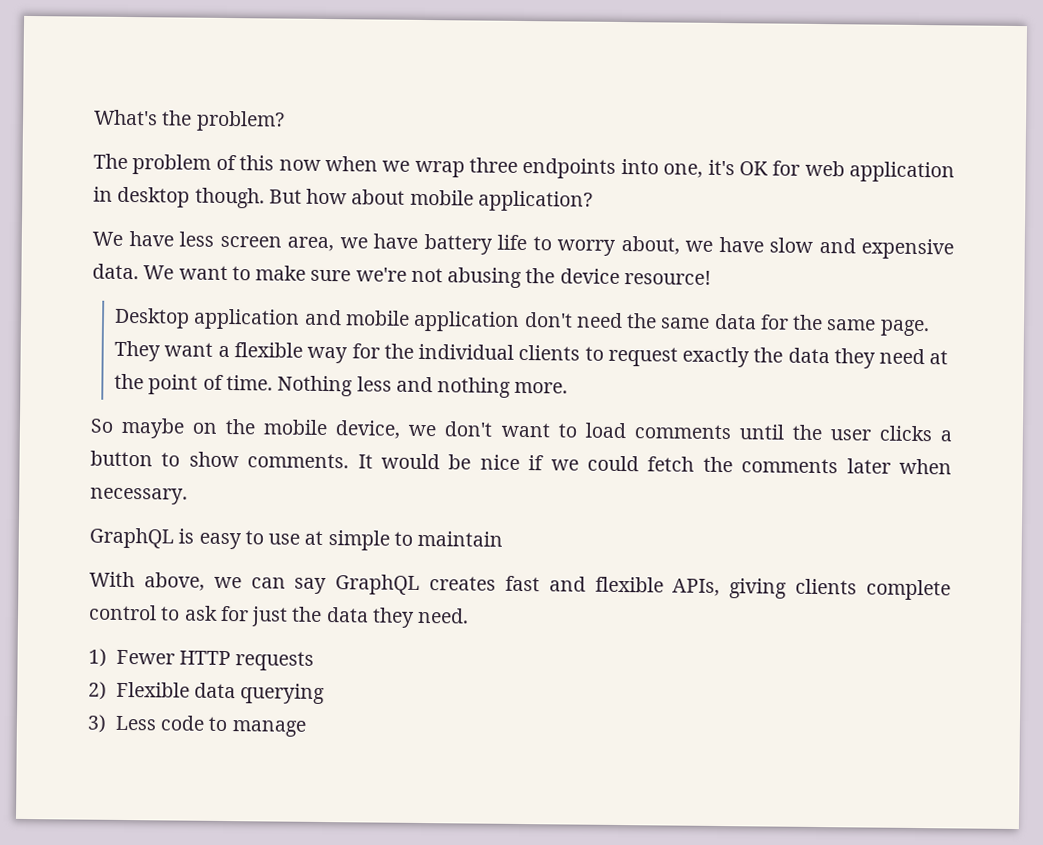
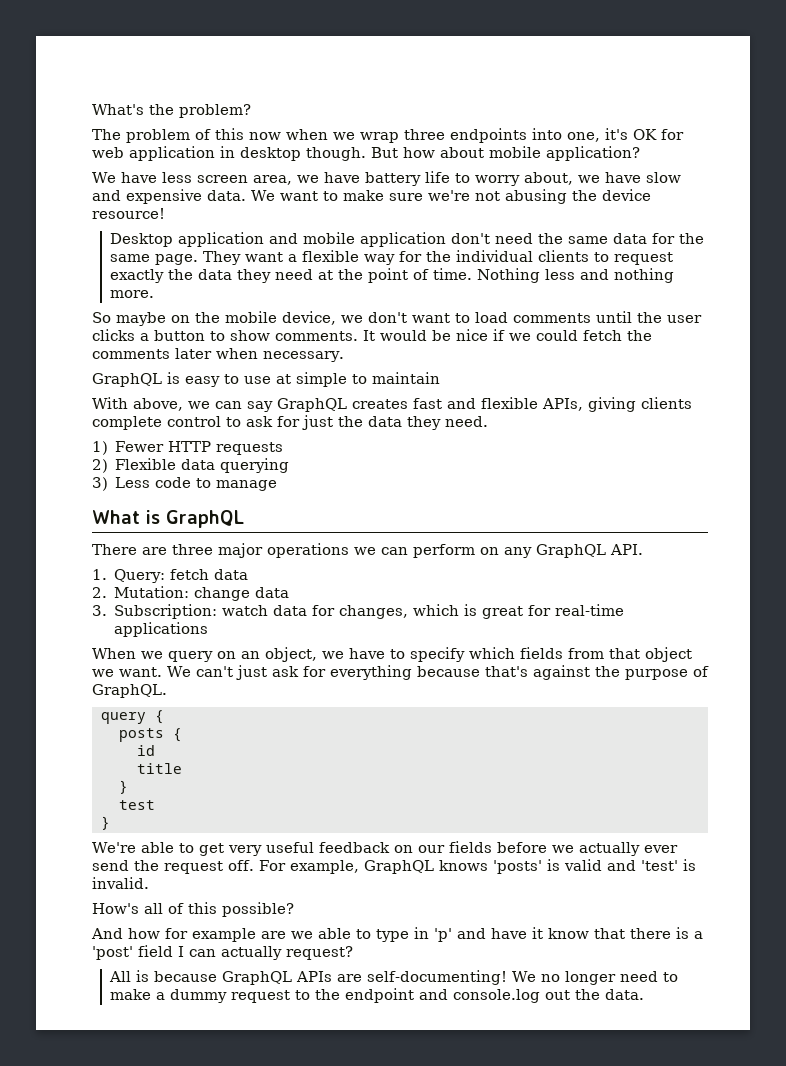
+ What is GraphQL
+ There are three major operations we can perform on any GraphQL API.
+ 1. Query: fetch data
+ 2. Mutation: change data
+ 3. Subscription: watch data for changes, which is great for real-time applications
+ When we query on an object, we have to specify which fields from that object we want. We can't just ask for everything because that's against the purpose of GraphQL.
+ query {
+ posts {
+ id
+ title
+ }
+ test
+ }
+ We're able to get very useful feedback on our fields before we actually ever send the request off. For example, GraphQL knows 'posts' is valid and 'test' is invalid.
+ How's all of this possible?
+ And how for example are we able to type in 'p' and have it know that there is a 'post' field I can actually request?
+ All is because GraphQL APIs are self-documenting! We no longer need to make a dummy request to the endpoint and console.log out the data.

